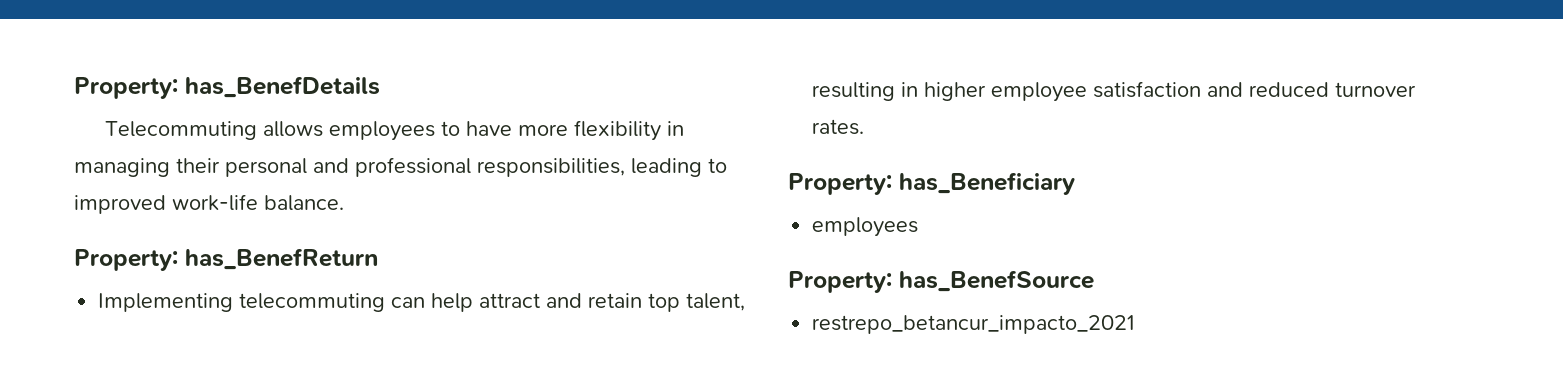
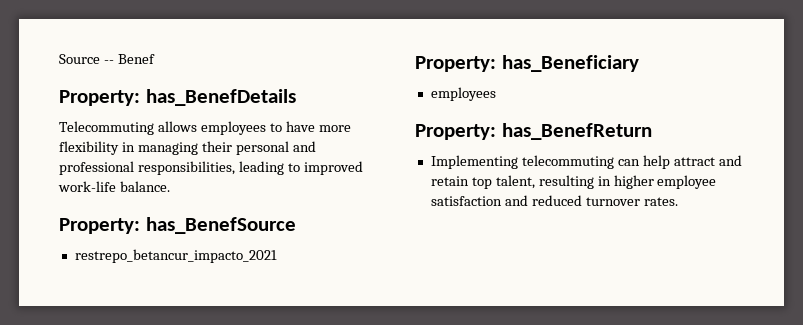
+ Source -- Benef
+ Property: has_BenefSource
+ restrepo_betancur_impacto_2021
+ Property: has_Beneficiary
+ employees
- Property: has_Beneficiary
- employees
- Property: has_BenefSource
- restrepo_betancur_impacto_2021

